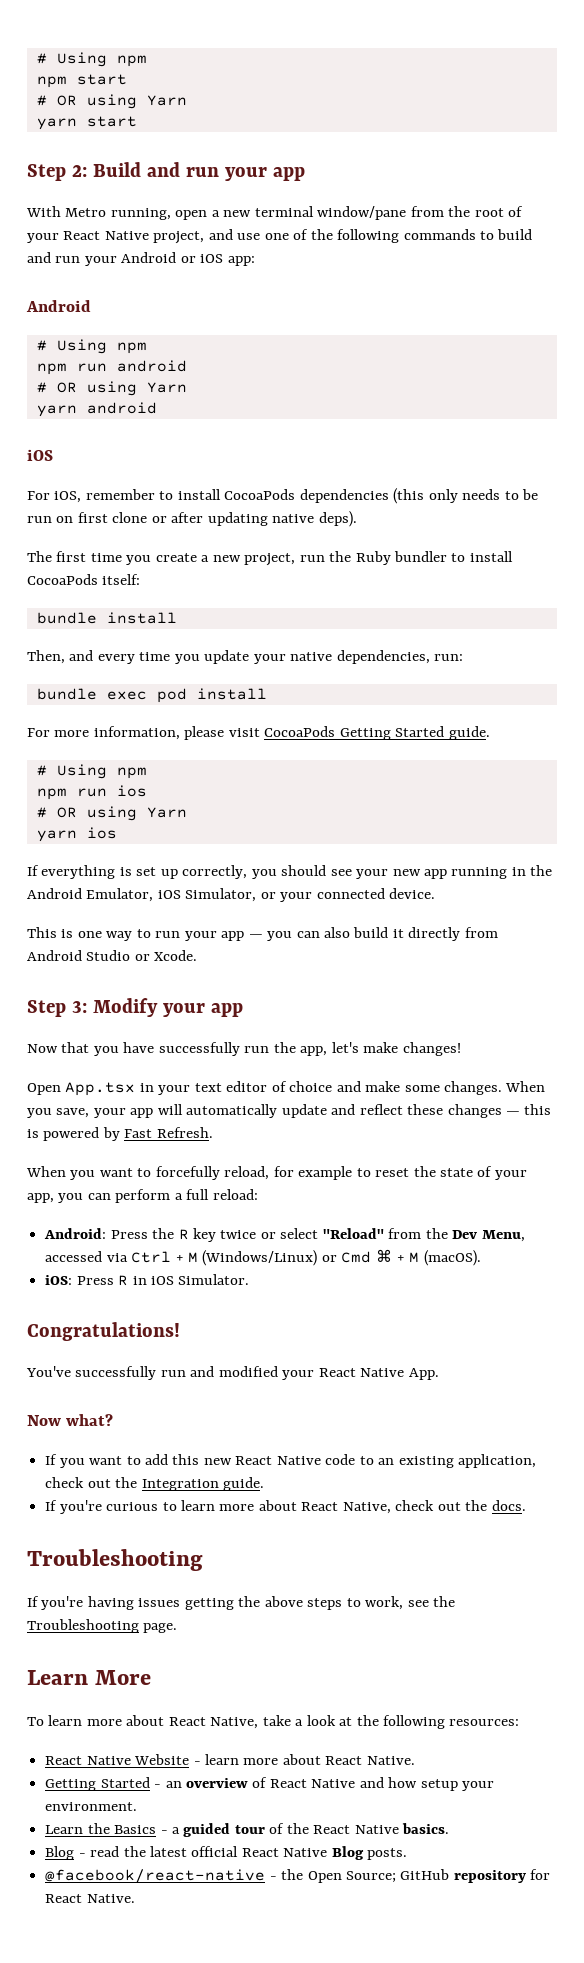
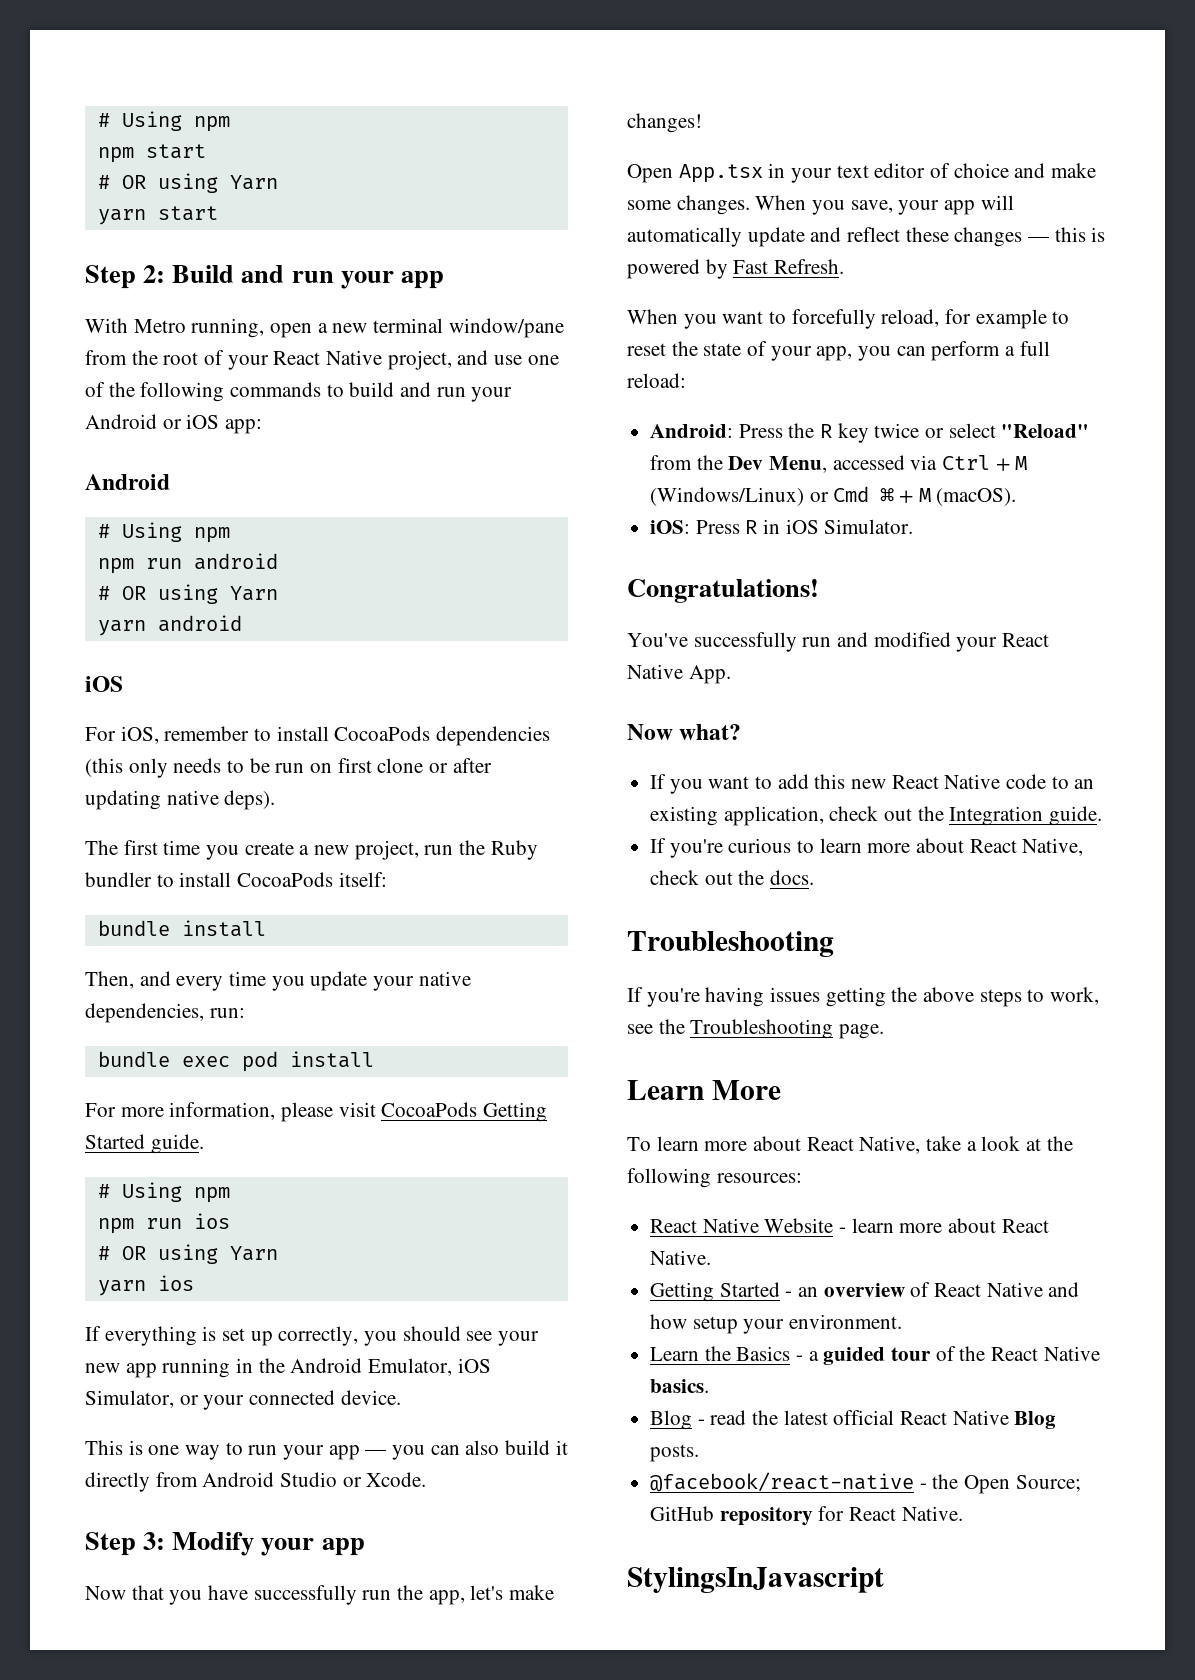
+ StylingsInJavascript

